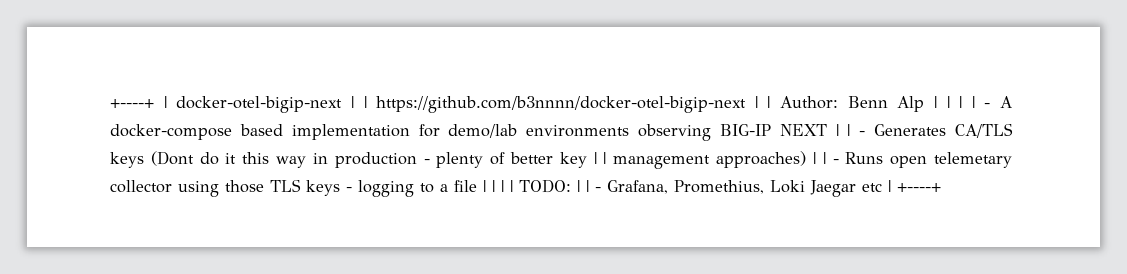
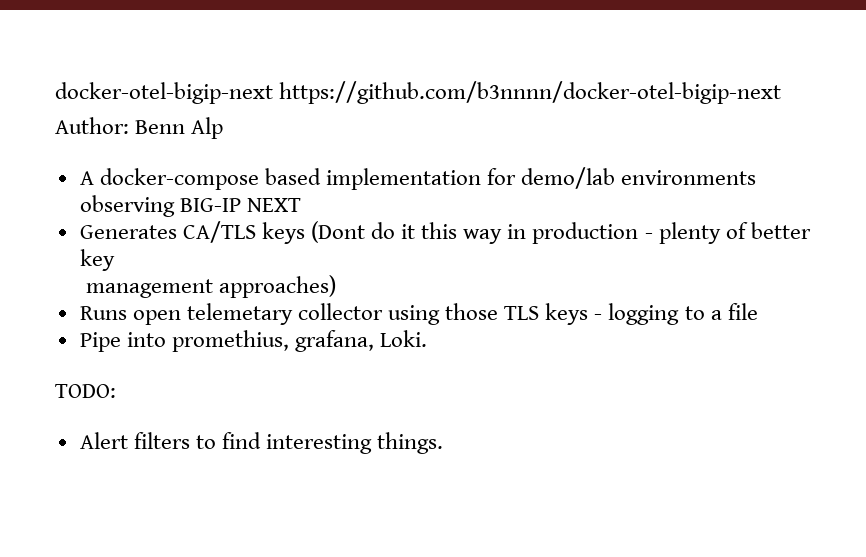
- +----+ | docker-otel-bigip-next | | https://github.com/b3nnnn/docker-otel-bigip-next | | Author: Benn Alp | | | | - A docker-compose based implementation for demo/lab environments observing BIG-IP NEXT | | - Generates CA/TLS keys (Dont do it this way in production - plenty of better key | | management approaches) | | - Runs open telemetary collector using those TLS keys - logging to a file | | | | TODO: | | - Grafana, Promethius, Loki Jaegar etc | +----+
+ docker-otel-bigip-next https://github.com/b3nnnn/docker-otel-bigip-next
+ Author: Benn Alp
+ A docker-compose based implementation for demo/lab environments observing BIG-IP NEXT
+ Generates CA/TLS keys (Dont do it this way in production - plenty of better key
+ management approaches)
+ Runs open telemetary collector using those TLS keys - logging to a file
+ Pipe into promethius, grafana, Loki.
+ TODO:
+ Alert filters to find interesting things.

